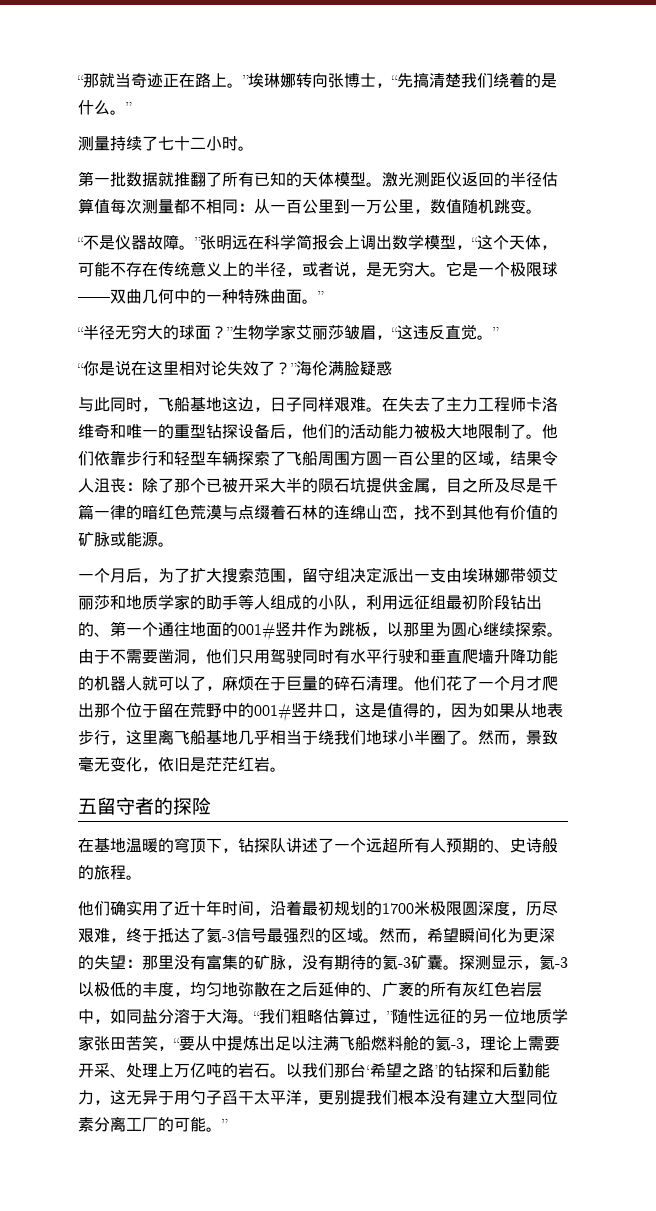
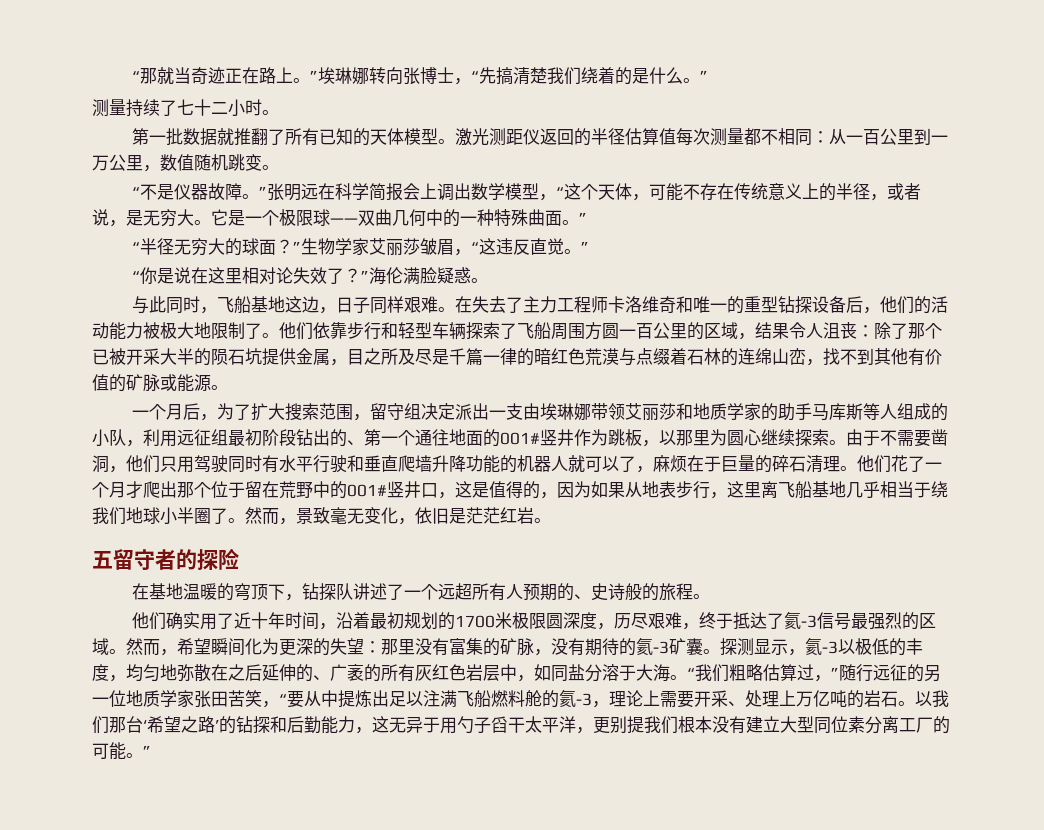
- “你是说在这里相对论失效了？”海伦满脸疑惑
+ “你是说在这里相对论失效了？”海伦满脸疑惑。
- 一个月后，为了扩大搜索范围，留守组决定派出一支由埃琳娜带领艾丽莎和地质学家的助手等人组成的小队，利用远征组最初阶段钻出的、第一个通往地面的001#竖井作为跳板，以那里为圆心继续探索。
+ 一个月后，为了扩大搜索范围，留守组决定派出一支由埃琳娜带领艾丽莎和地质学家的助手马库斯等人组成的小队，利用远征组最初阶段钻出的、第一个通往地面的001#竖井作为跳板，以那里为圆心继续探索。
- “我们粗略估算过，”随性远征的另一位地质学家张田苦笑，“要从中提炼出足以注满飞船燃料舱的氦-3，理论上需要开采、处理上万亿吨的岩石。
+ “我们粗略估算过，”随行远征的另一位地质学家张田苦笑，“要从中提炼出足以注满飞船燃料舱的氦-3，理论上需要开采、处理上万亿吨的岩石。

